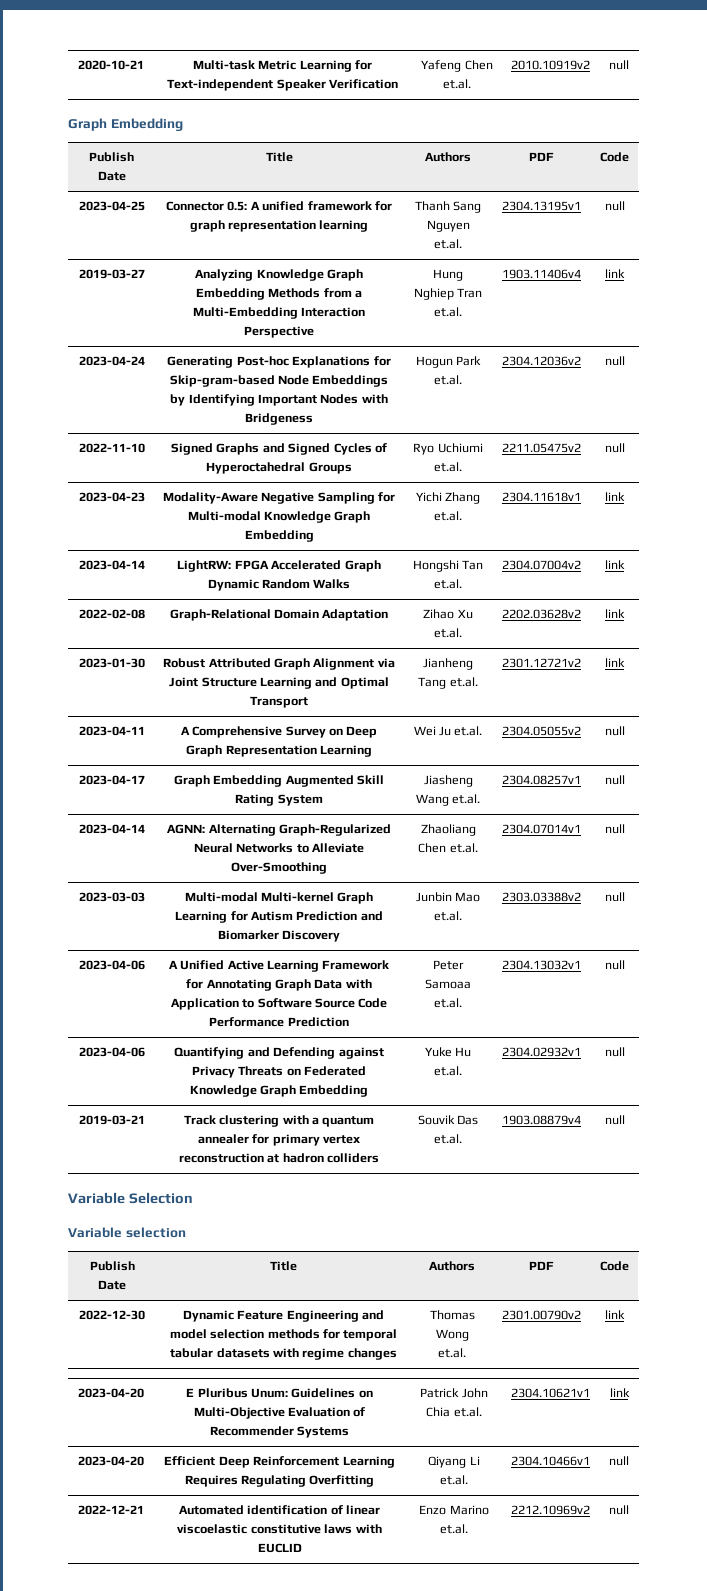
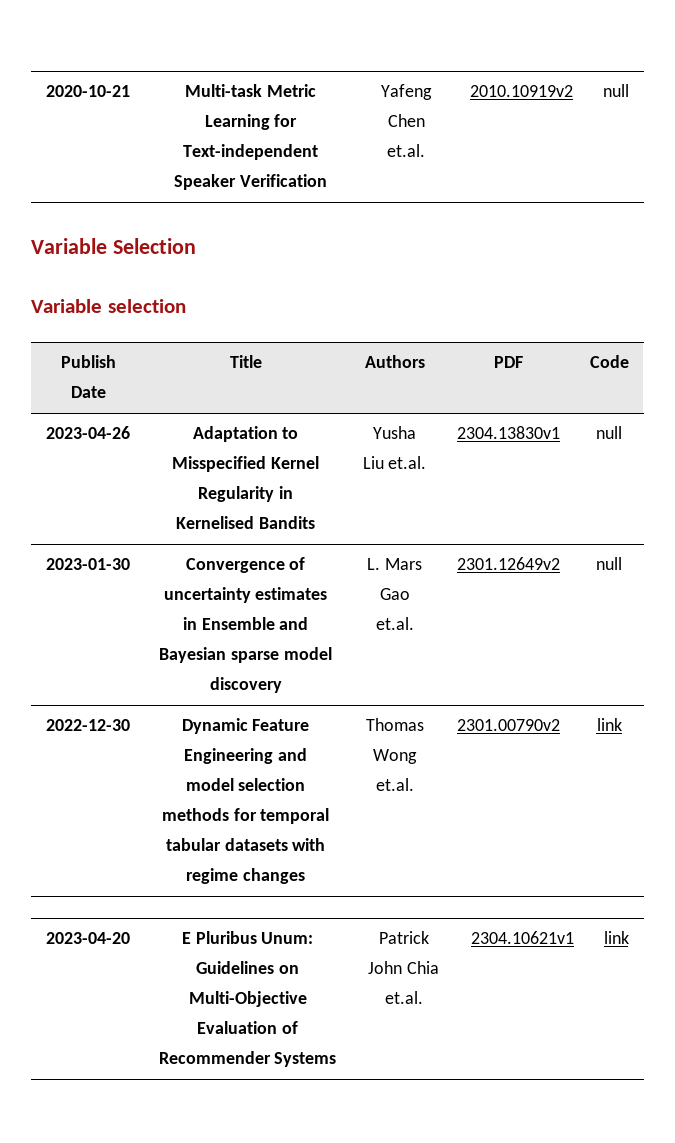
  2020-10-21 | Multi-task Metric Learning for Text-independent Speaker Verification | Yafeng Chen et.al. | 2010.10919v2 | null
- Graph Embedding
- Publish Date | Title | Authors | PDF | Code
- 2023-04-25 | Connector 0.5: A unified framework for graph representation learning | Thanh Sang Nguyen et.al. | 2304.13195v1 | null
- 2019-03-27 | Analyzing Knowledge Graph Embedding Methods from a Multi-Embedding Interaction Perspective | Hung Nghiep Tran et.al. | 1903.11406v4 | link
- 2023-04-24 | Generating Post-hoc Explanations for Skip-gram-based Node Embeddings by Identifying Important Nodes with Bridgeness | Hogun Park et.al. | 2304.12036v2 | null
- 2022-11-10 | Signed Graphs and Signed Cycles of Hyperoctahedral Groups | Ryo Uchiumi et.al. | 2211.05475v2 | null
- 2023-04-23 | Modality-Aware Negative Sampling for Multi-modal Knowledge Graph Embedding | Yichi Zhang et.al. | 2304.11618v1 | link
- 2023-04-14 | LightRW: FPGA Accelerated Graph Dynamic Random Walks | Hongshi Tan et.al. | 2304.07004v2 | link
- 2022-02-08 | Graph-Relational Domain Adaptation | Zihao Xu et.al. | 2202.03628v2 | link
- 2023-01-30 | Robust Attributed Graph Alignment via Joint Structure Learning and Optimal Transport | Jianheng Tang et.al. | 2301.12721v2 | link
- 2023-04-11 | A Comprehensive Survey on Deep Graph Representation Learning | Wei Ju et.al. | 2304.05055v2 | null
- 2023-04-17 | Graph Embedding Augmented Skill Rating System | Jiasheng Wang et.al. | 2304.08257v1 | null
- 2023-04-14 | AGNN: Alternating Graph-Regularized Neural Networks to Alleviate Over-Smoothing | Zhaoliang Chen et.al. | 2304.07014v1 | null
- 2023-03-03 | Multi-modal Multi-kernel Graph Learning for Autism Prediction and Biomarker Discovery | Junbin Mao et.al. | 2303.03388v2 | null
- 2023-04-06 | A Unified Active Learning Framework for Annotating Graph Data with Application to Software Source Code Performance Prediction | Peter Samoaa et.al. | 2304.13032v1 | null
- 2023-04-06 | Quantifying and Defending against Privacy Threats on Federated Knowledge Graph Embedding | Yuke Hu et.al. | 2304.02932v1 | null
- 2019-03-21 | Track clustering with a quantum annealer for primary vertex reconstruction at hadron colliders | Souvik Das et.al. | 1903.08879v4 | null
+ 2023-04-26 | Adaptation to Misspecified Kernel Regularity in Kernelised Bandits | Yusha Liu et.al. | 2304.13830v1 | null
+ 2023-01-30 | Convergence of uncertainty estimates in Ensemble and Bayesian sparse model discovery | L. Mars Gao et.al. | 2301.12649v2 | null
- 2023-04-20 | Efficient Deep Reinforcement Learning Requires Regulating Overfitting | Qiyang Li et.al. | 2304.10466v1 | null
- 2022-12-21 | Automated identification of linear viscoelastic constitutive laws with EUCLID | Enzo Marino et.al. | 2212.10969v2 | null

